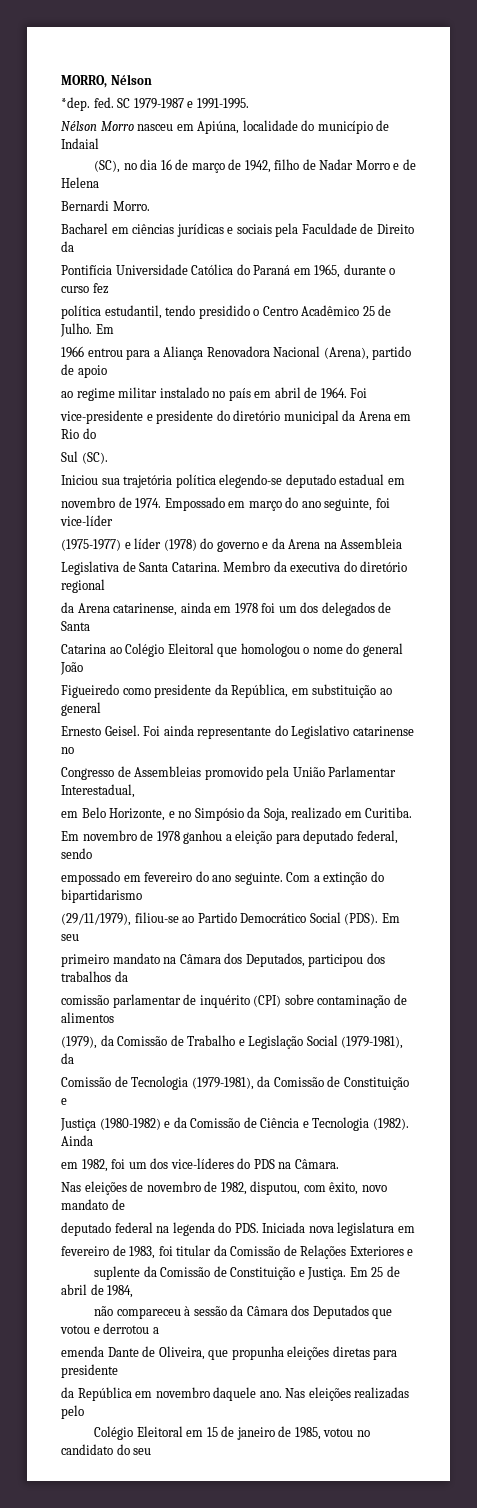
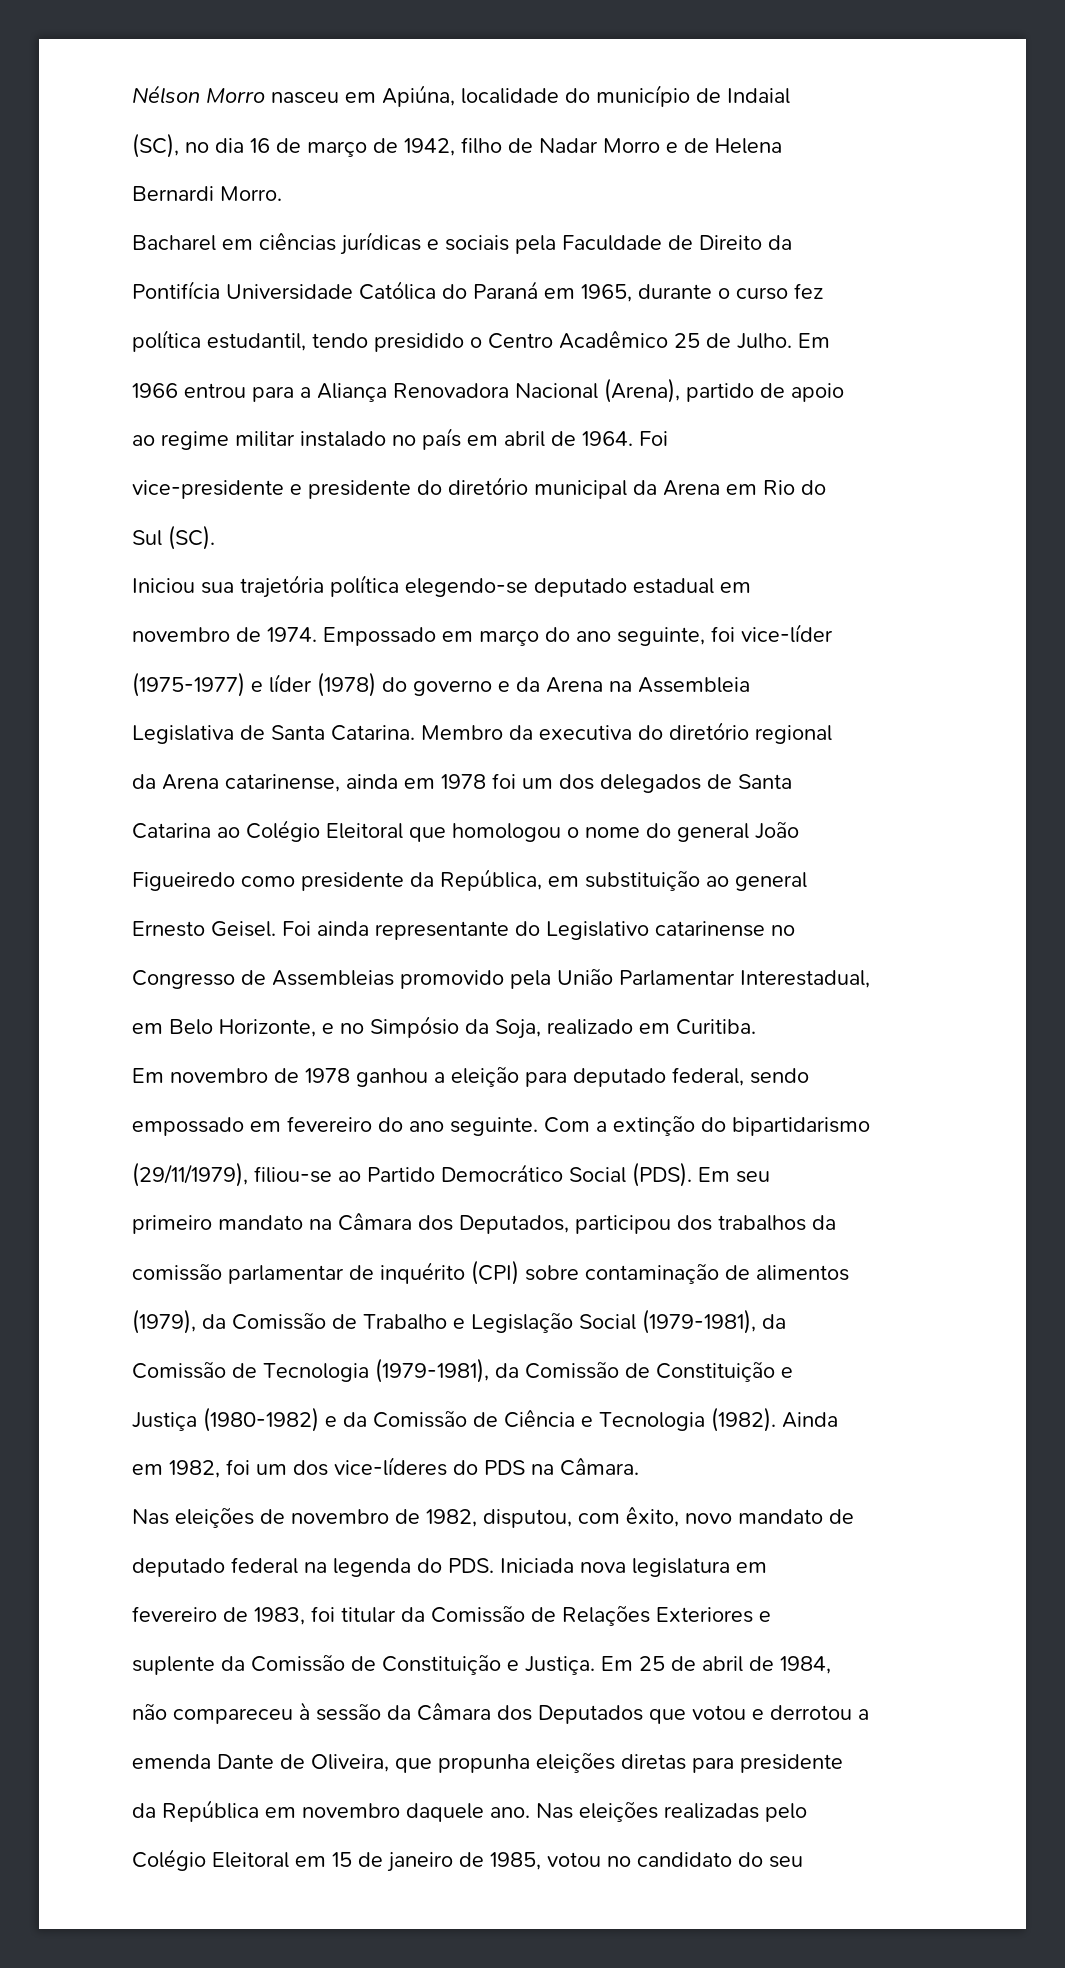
- MORRO, Nélson
- *dep. fed. SC 1979-1987 e 1991-1995.

